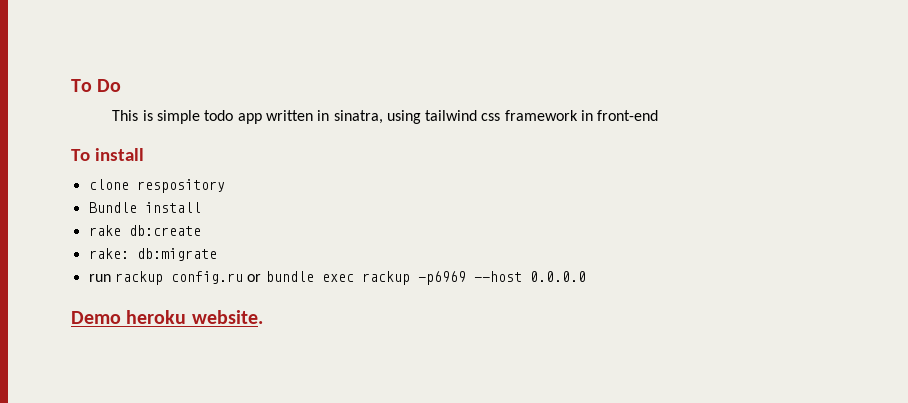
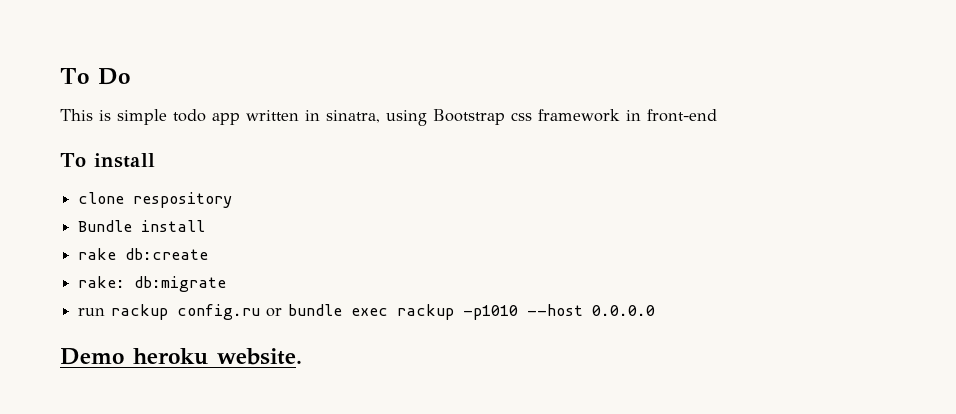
- This is simple todo app written in sinatra, using tailwind css framework in front-end
+ This is simple todo app written in sinatra, using Bootstrap css framework in front-end
- run rackup config.ru or bundle exec rackup -p6969 --host 0.0.0.0
+ run rackup config.ru or bundle exec rackup -p1010 --host 0.0.0.0

